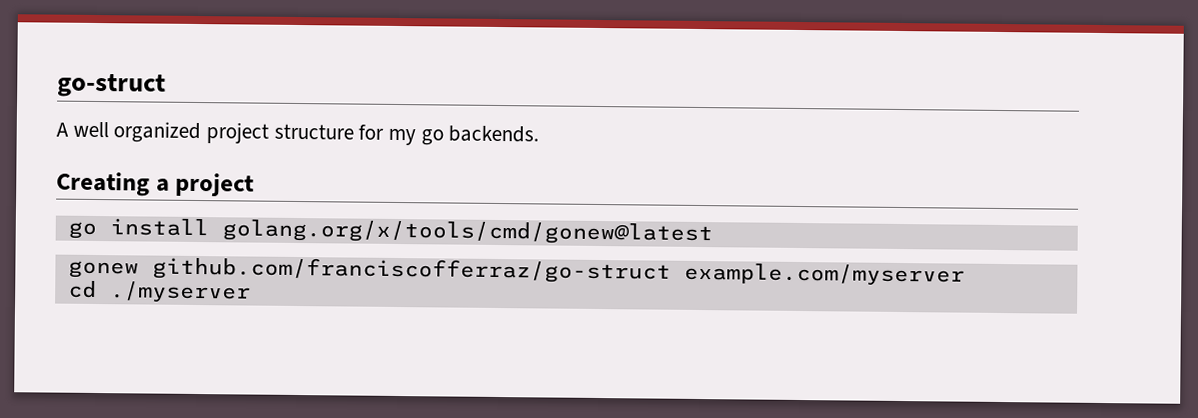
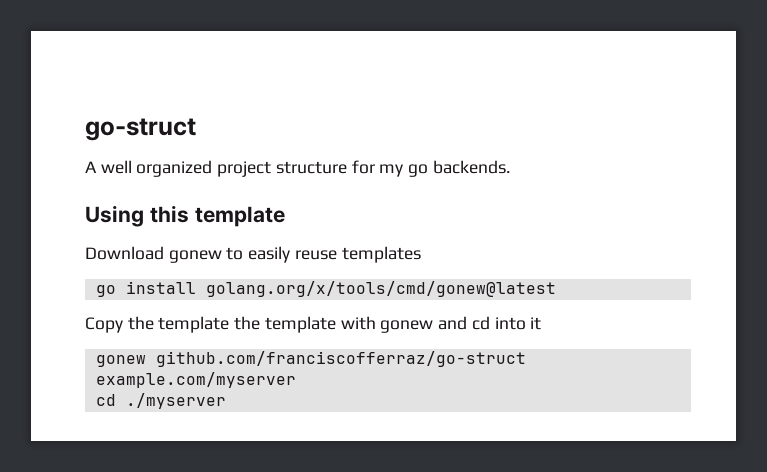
- Creating a project
+ Using this template
+ Download gonew to easily reuse templates
  go install golang.org/x/tools/cmd/gonew@latest
+ Copy the template the template with gonew and cd into it

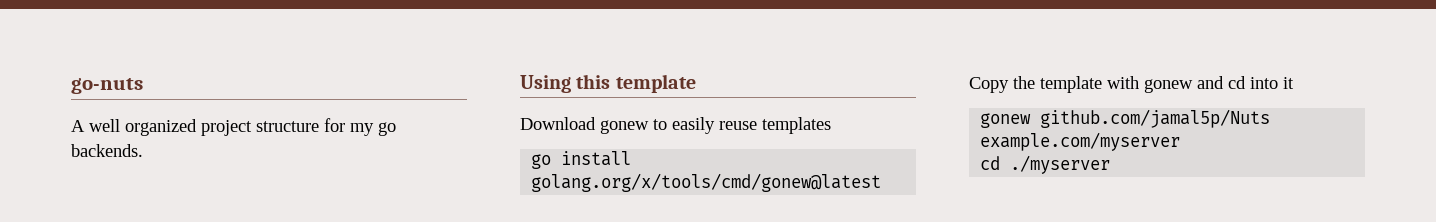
- go-struct
+ go-nuts
- Copy the template the template with gonew and cd into it
+ Copy the template with gonew and cd into it
- gonew github.com/franciscofferraz/go-struct example.com/myserver
+ gonew github.com/jamal5p/Nuts example.com/myserver

